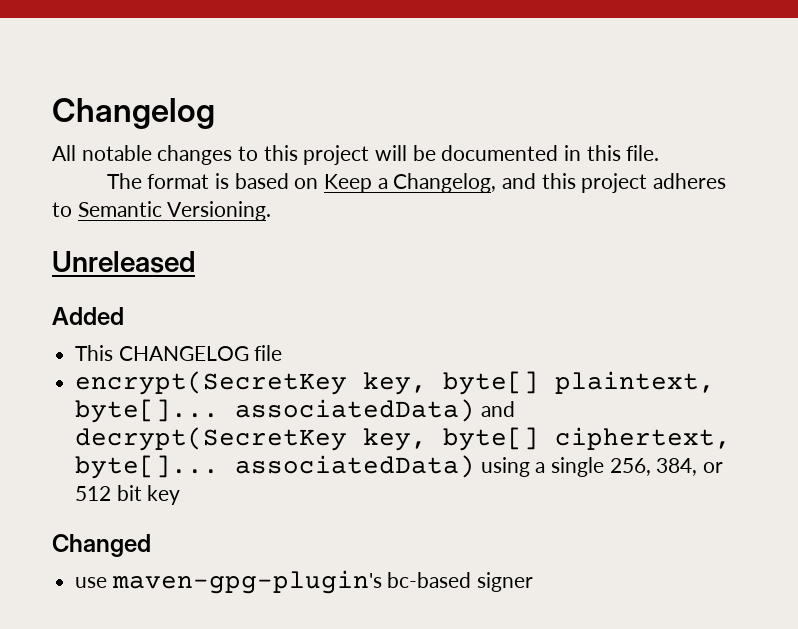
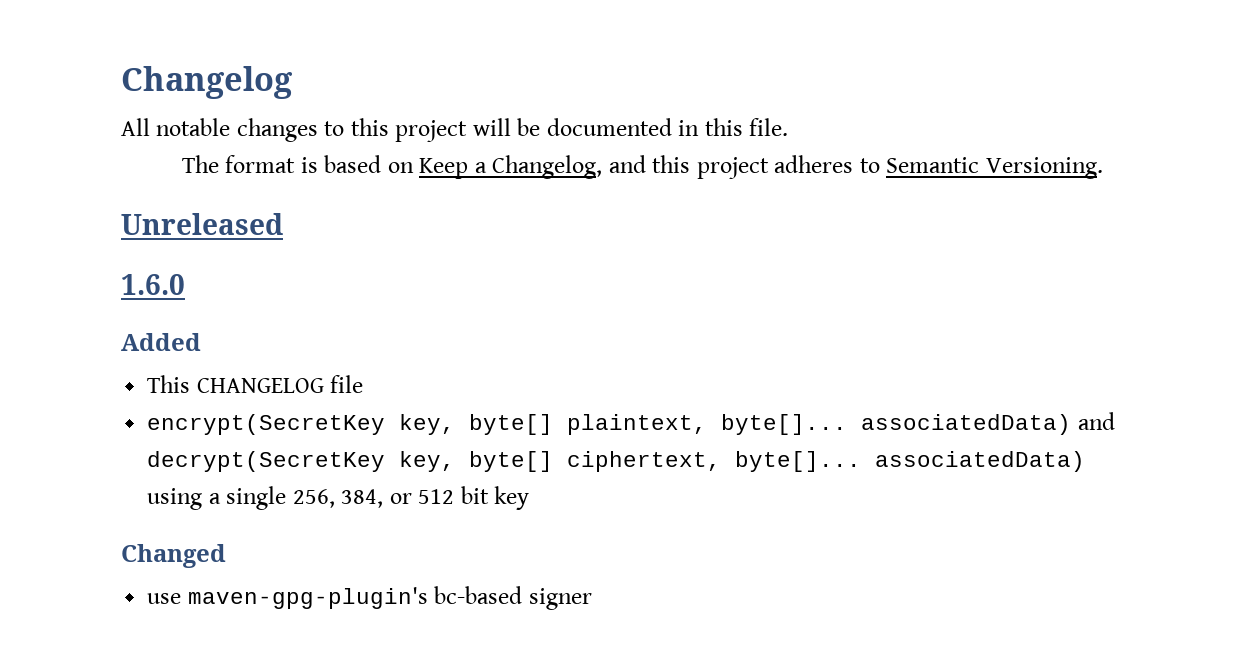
+ 1.6.0

